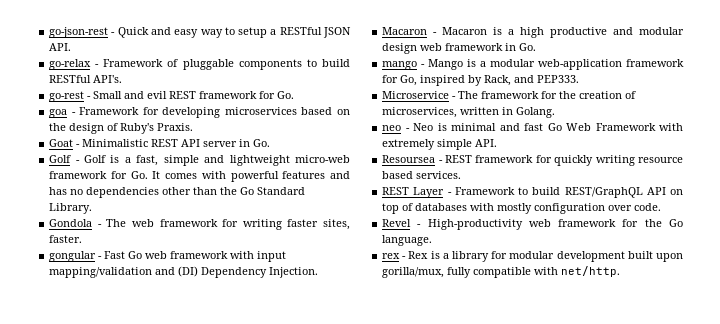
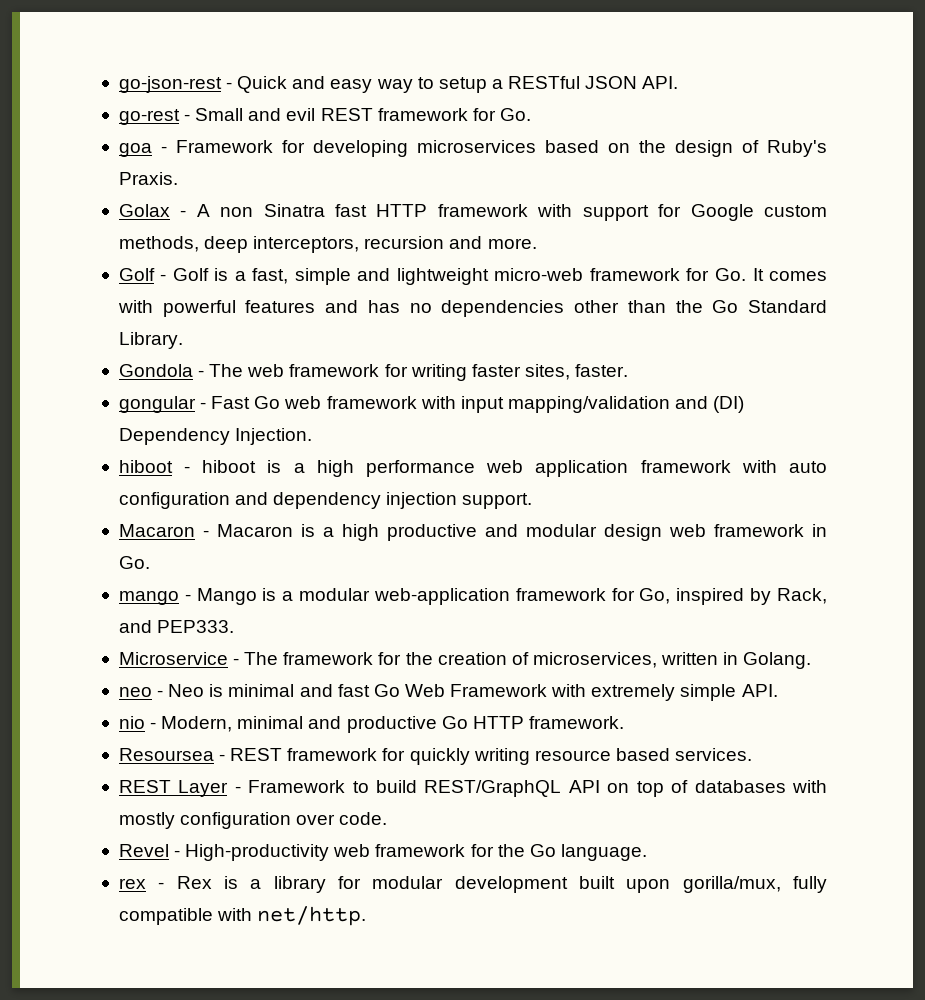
- go-relax - Framework of pluggable components to build RESTful API's.
- Goat - Minimalistic REST API server in Go.
+ Golax - A non Sinatra fast HTTP framework with support for Google custom methods, deep interceptors, recursion and more.
+ hiboot - hiboot is a high performance web application framework with auto configuration and dependency injection support.
+ nio - Modern, minimal and productive Go HTTP framework.

